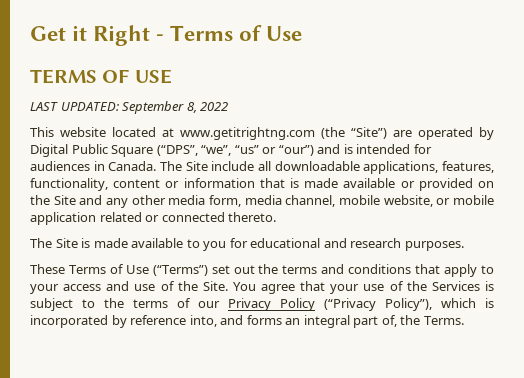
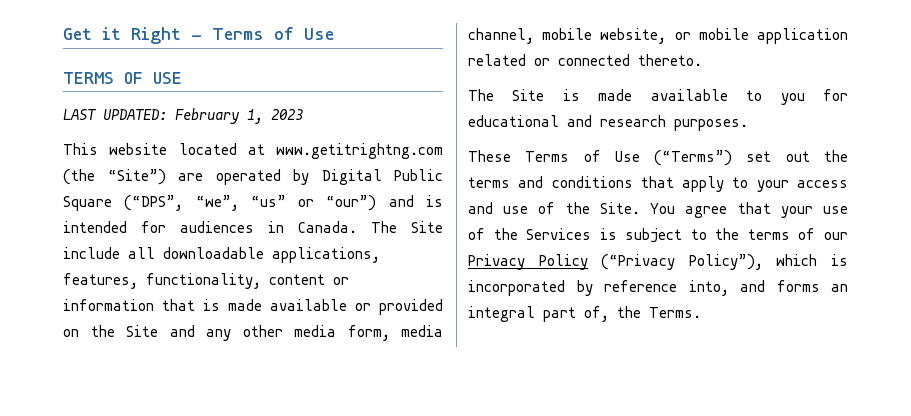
- LAST UPDATED: September 8, 2022
+ LAST UPDATED: February 1, 2023

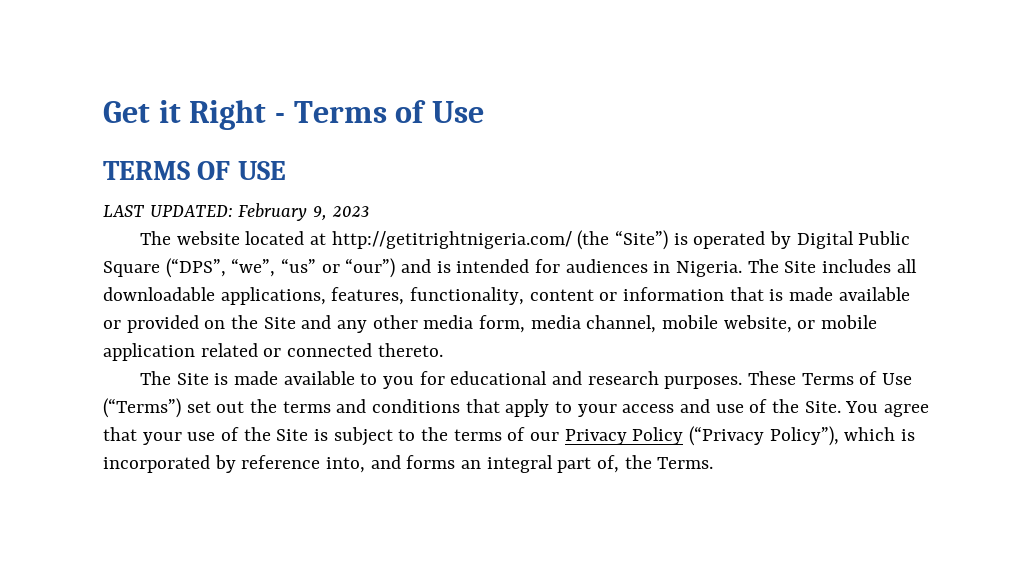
- LAST UPDATED: February 1, 2023
+ LAST UPDATED: February 9, 2023
- This website located at www.getitrightng.com (the “Site”) are operated by Digital Public Square (“DPS”, “we”, “us” or “our”) and is intended for audiences in Canada. The Site include all downloadable applications, features, functionality, content or information that is made available or provided on the Site and any other media form, media channel, mobile website, or mobile application related or connected thereto.
+ The website located at http://getitrightnigeria.com/ (the “Site”) is operated by Digital Public Square (“DPS”, “we”, “us” or “our”) and is intended for audiences in Nigeria. The Site includes all downloadable applications, features, functionality, content or information that is made available or provided on the Site and any other media form, media channel, mobile website, or mobile application related or connected thereto.
- The Site is made available to you for educational and research purposes.
- These Terms of Use (“Terms”) set out the terms and conditions that apply to your access and use of the Site.
+ The Site is made available to you for educational and research purposes. These Terms of Use (“Terms”) set out the terms and conditions that apply to your access and use of the Site.
- You agree that your use of the Services is subject to the terms of our Privacy Policy (“Privacy Policy”), which is incorporated by reference into, and forms an integral part of, the Terms.
+ You agree that your use of the Site is subject to the terms of our Privacy Policy (“Privacy Policy”), which is incorporated by reference into, and forms an integral part of, the Terms.

